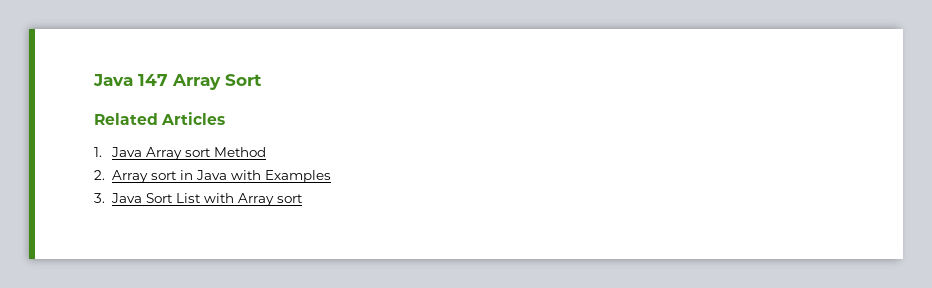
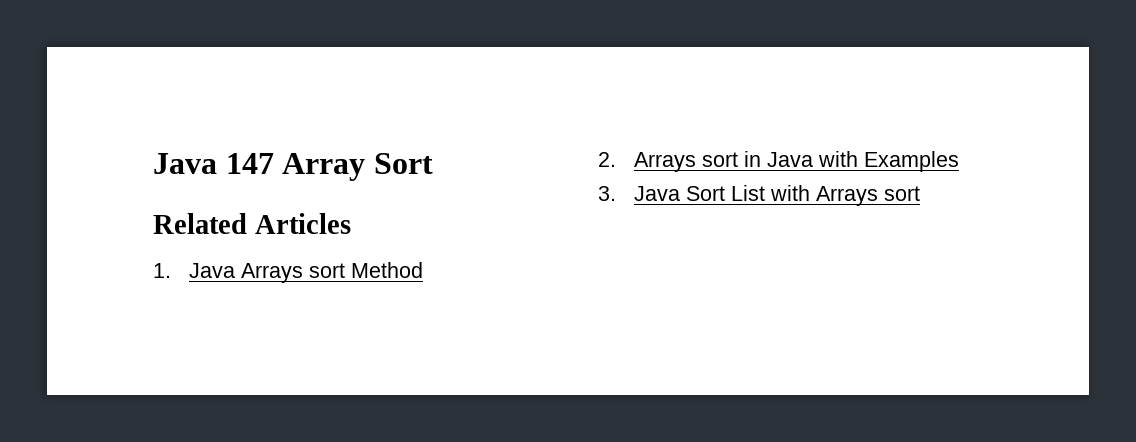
- 1. Java Array sort Method
+ 1. Java Arrays sort Method
- 2. Array sort in Java with Examples
+ 2. Arrays sort in Java with Examples
- 3. Java Sort List with Array sort
+ 3. Java Sort List with Arrays sort

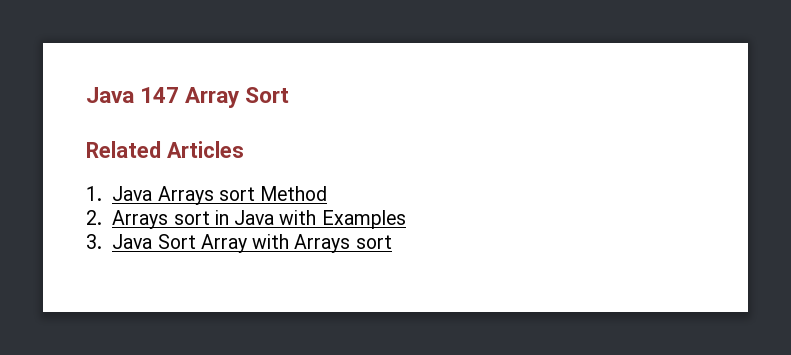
- 3. Java Sort List with Arrays sort
+ 3. Java Sort Array with Arrays sort

